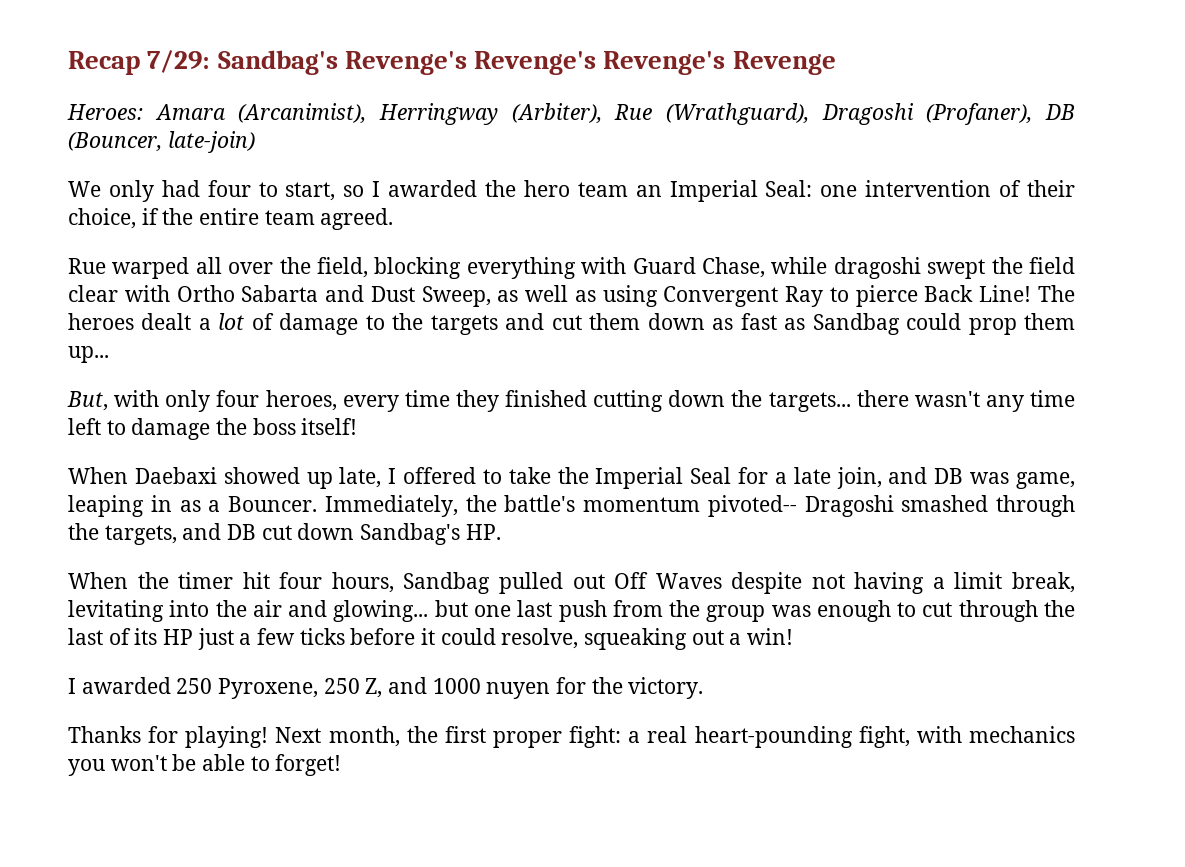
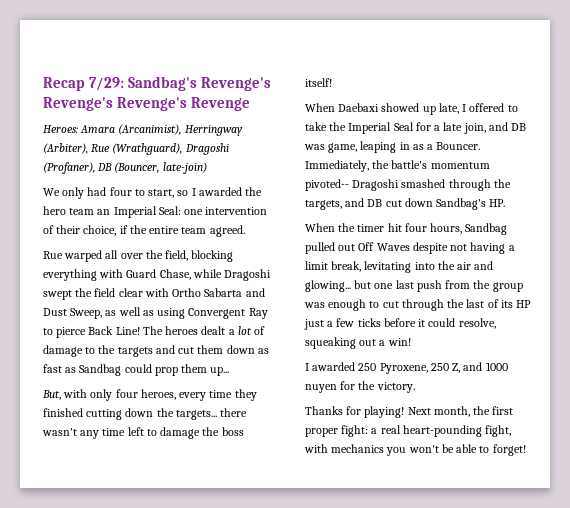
- Rue warped all over the field, blocking everything with Guard Chase, while dragoshi swept the field clear with Ortho Sabarta and Dust Sweep, as well as using Convergent Ray to pierce Back Line!
+ Rue warped all over the field, blocking everything with Guard Chase, while Dragoshi swept the field clear with Ortho Sabarta and Dust Sweep, as well as using Convergent Ray to pierce Back Line!

